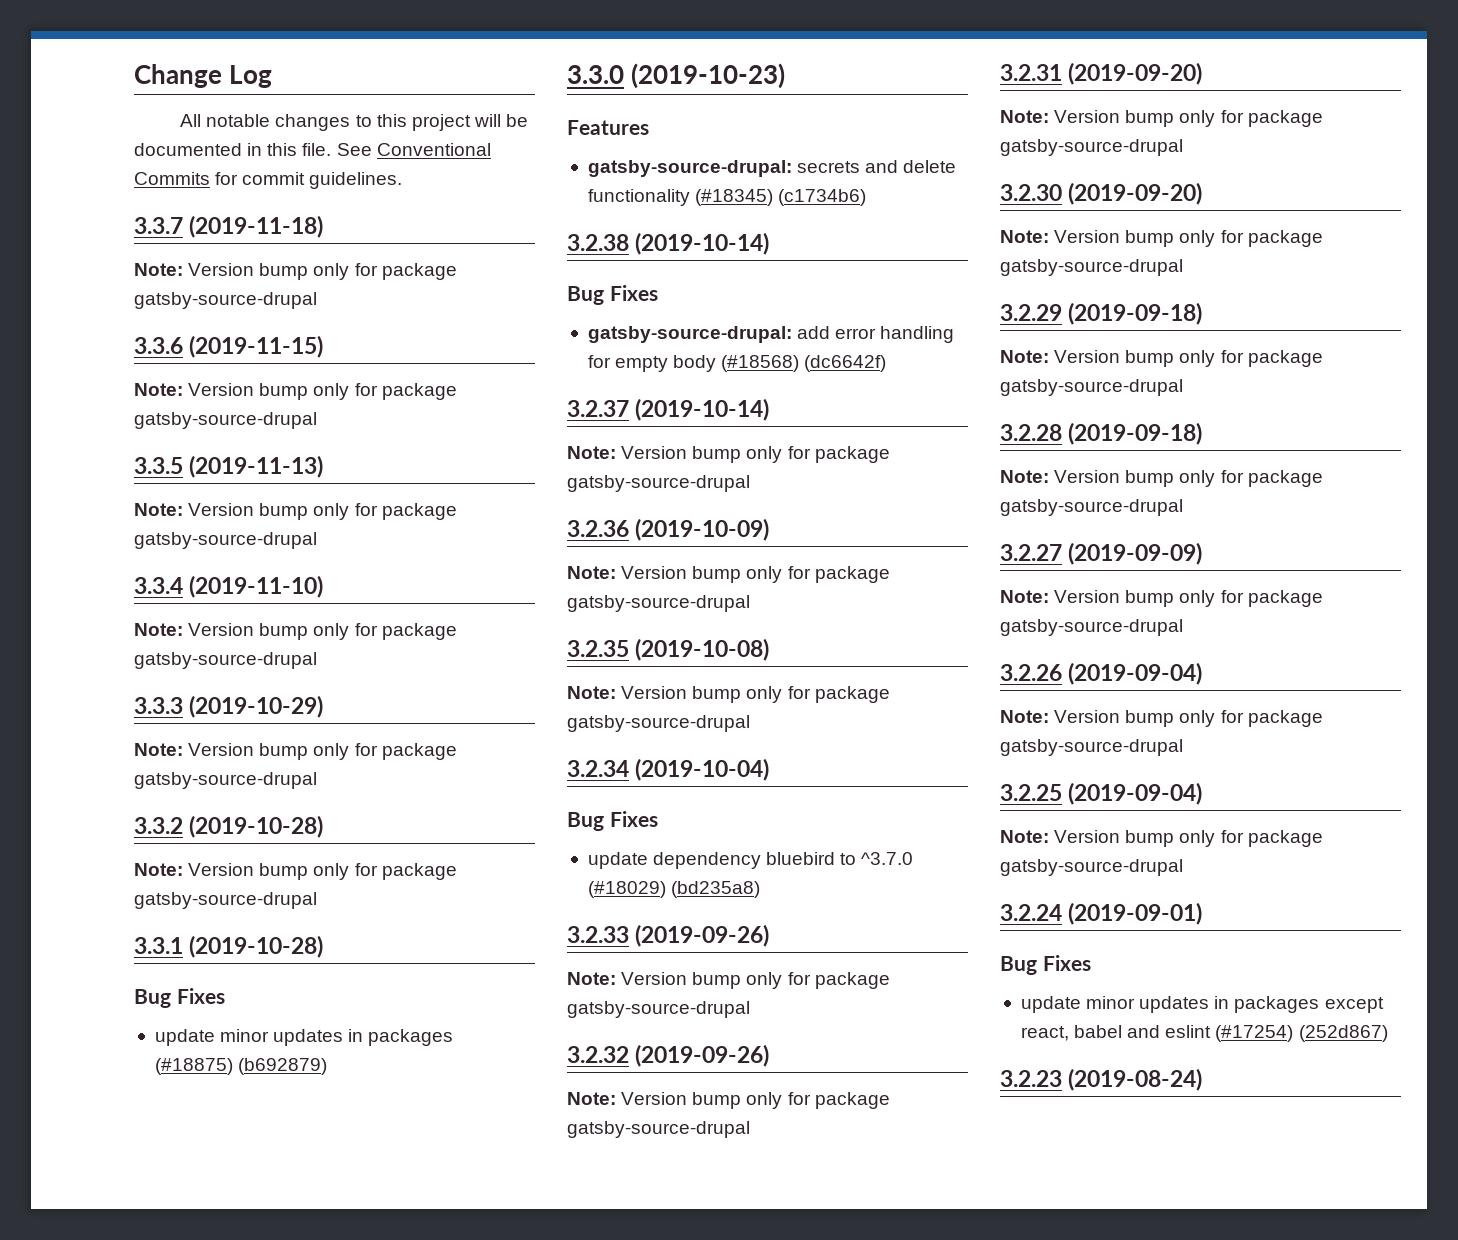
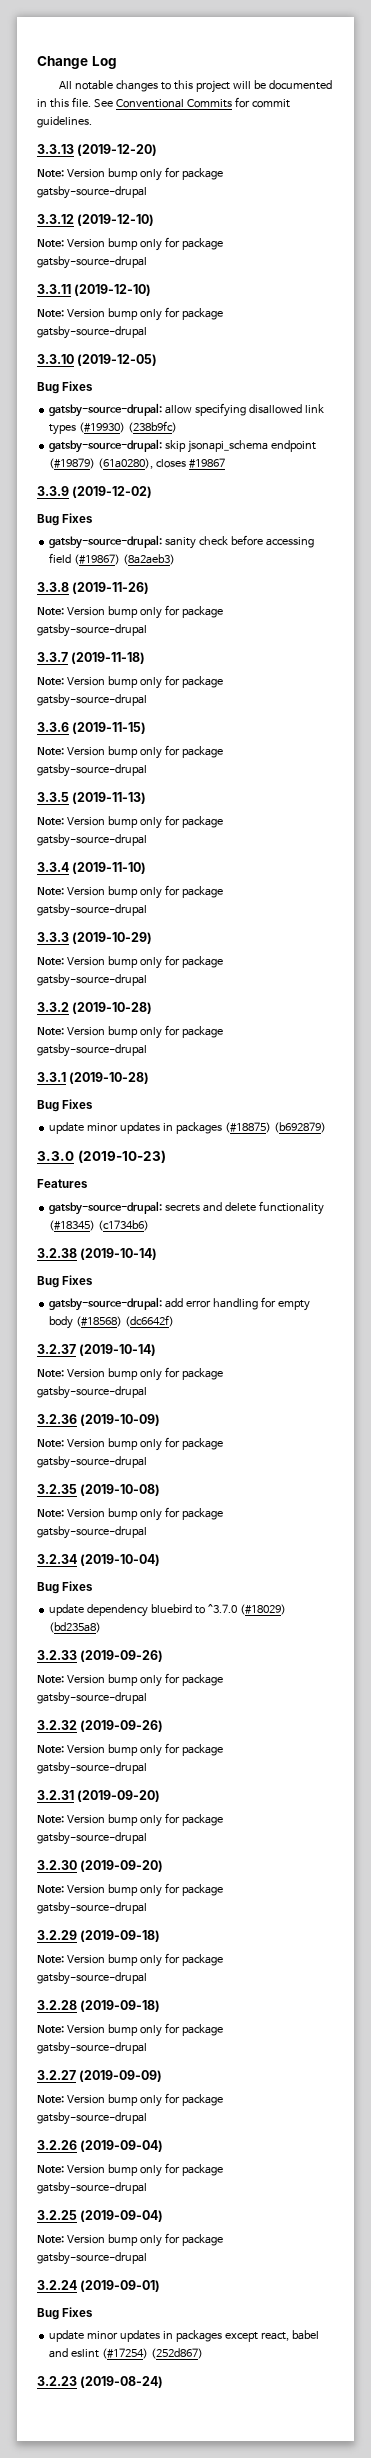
+ 3.3.13 (2019-12-20)
+ Note: Version bump only for package gatsby-source-drupal
+ 3.3.12 (2019-12-10)
+ Note: Version bump only for package gatsby-source-drupal
+ 3.3.11 (2019-12-10)
+ Note: Version bump only for package gatsby-source-drupal
+ 3.3.10 (2019-12-05)
+ Bug Fixes
+ gatsby-source-drupal: allow specifying disallowed link types (#19930) (238b9fc)
+ gatsby-source-drupal: skip jsonapi_schema endpoint (#19879) (61a0280), closes #19867
+ 3.3.9 (2019-12-02)
+ Bug Fixes
+ gatsby-source-drupal: sanity check before accessing field (#19867) (8a2aeb3)
+ 3.3.8 (2019-11-26)
+ Note: Version bump only for package gatsby-source-drupal

